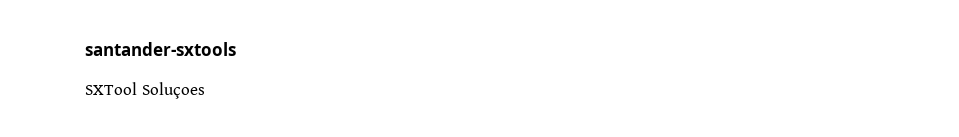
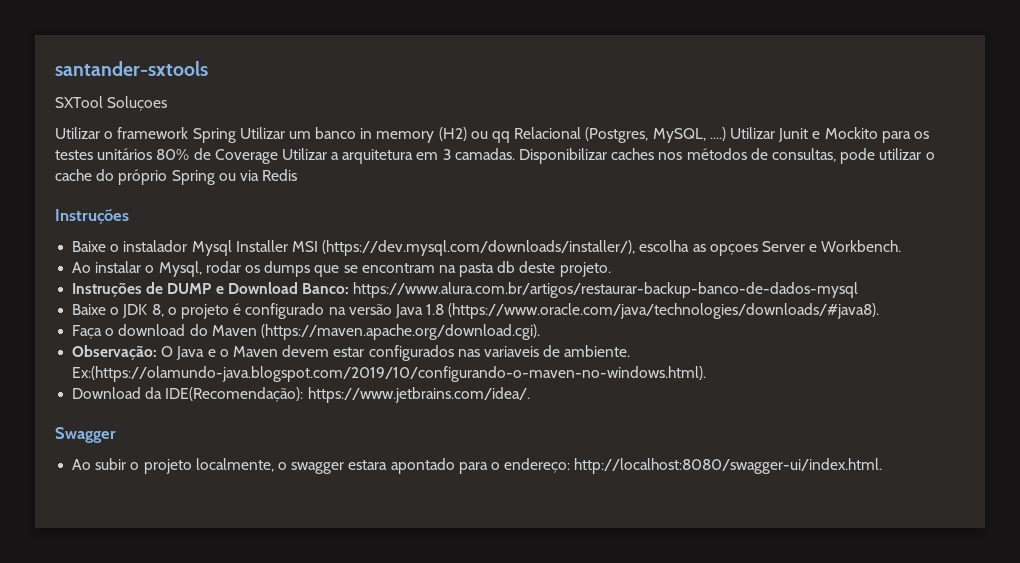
+ Utilizar o framework Spring Utilizar um banco in memory (H2) ou qq Relacional (Postgres, MySQL, ....) Utilizar Junit e Mockito para os testes unitários 80% de Coverage Utilizar a arquitetura em 3 camadas. Disponibilizar caches nos métodos de consultas, pode utilizar o cache do próprio Spring ou via Redis
+ Instruções
+ Baixe o instalador Mysql Installer MSI (https://dev.mysql.com/downloads/installer/), escolha as opçoes Server e Workbench.
+ Ao instalar o Mysql, rodar os dumps que se encontram na pasta db deste projeto.
+ Instruções de DUMP e Download Banco: https://www.alura.com.br/artigos/restaurar-backup-banco-de-dados-mysql
+ Baixe o JDK 8, o projeto é configurado na versão Java 1.8 (https://www.oracle.com/java/technologies/downloads/#java8).
+ Faça o download do Maven (https://maven.apache.org/download.cgi).
+ Observação: O Java e o Maven devem estar configurados nas variaveis de ambiente. Ex:(https://olamundo-java.blogspot.com/2019/10/configurando-o-maven-no-windows.html).
+ Download da IDE(Recomendação): https://www.jetbrains.com/idea/.
+ Swagger
+ Ao subir o projeto localmente, o swagger estara apontado para o endereço: http://localhost:8080/swagger-ui/index.html.

